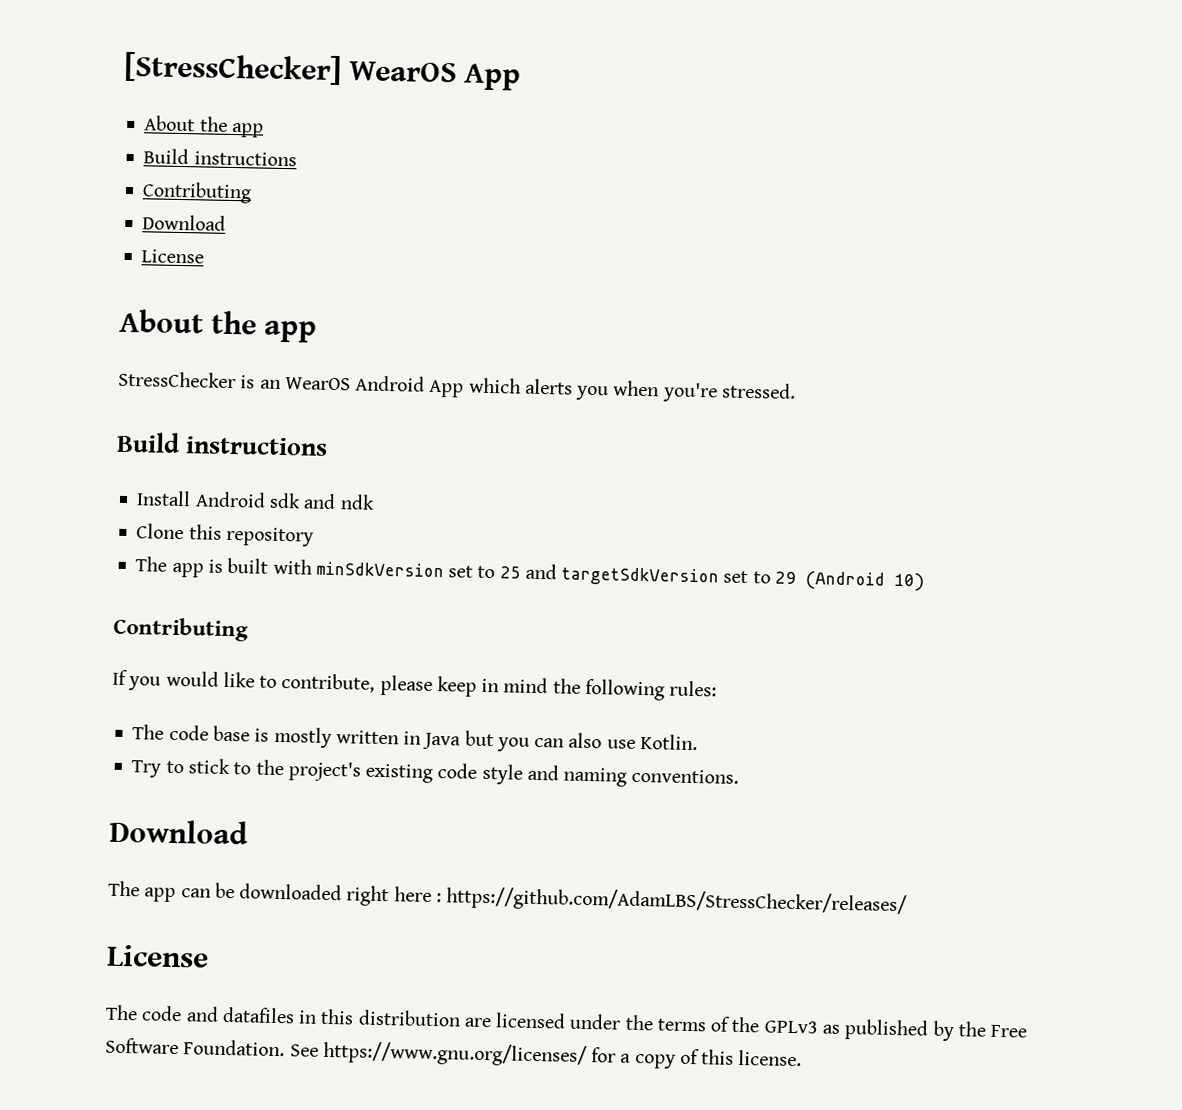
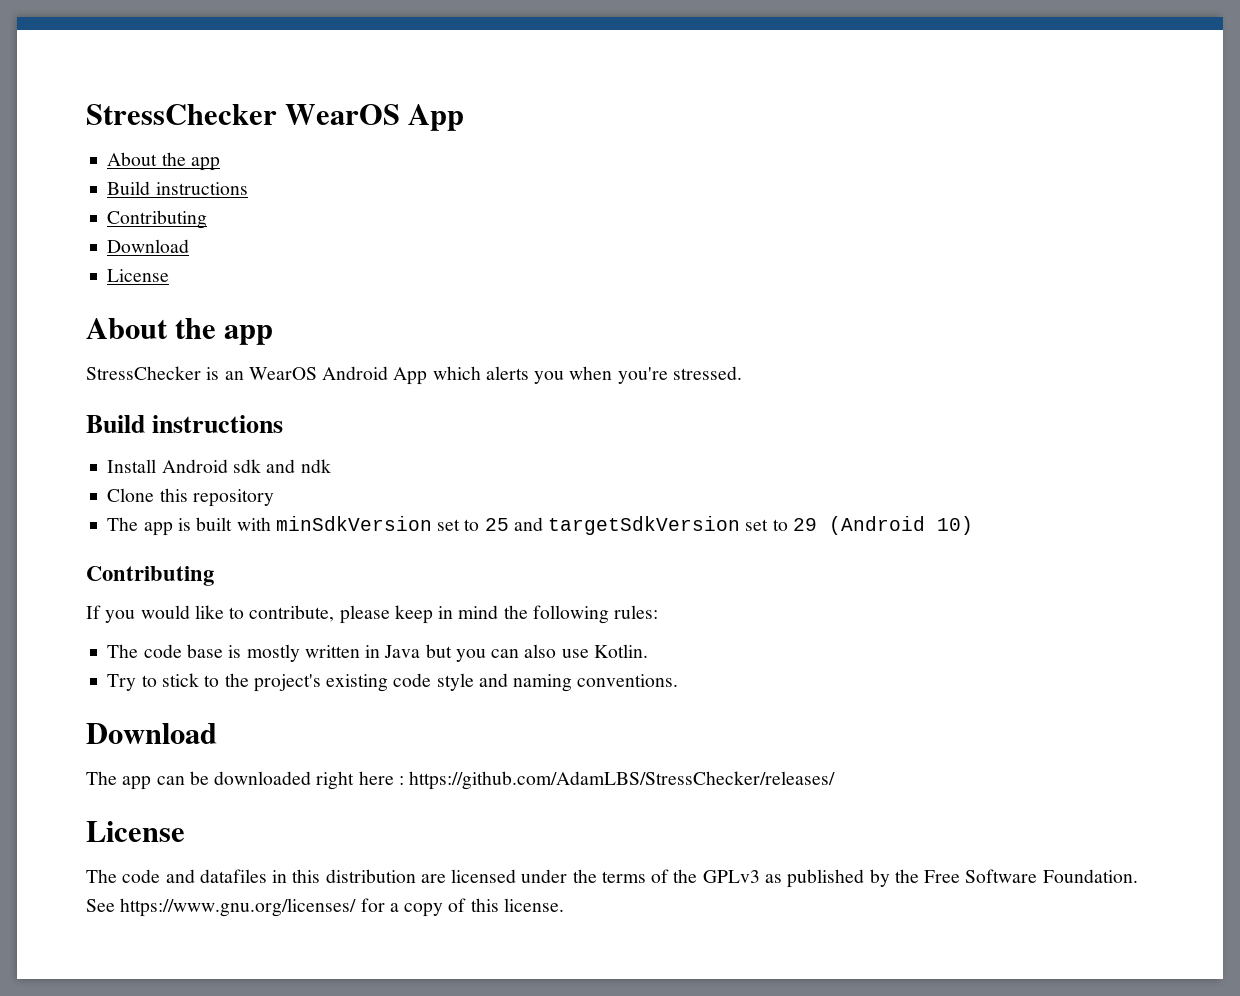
- [StressChecker] WearOS App
+ StressChecker WearOS App

